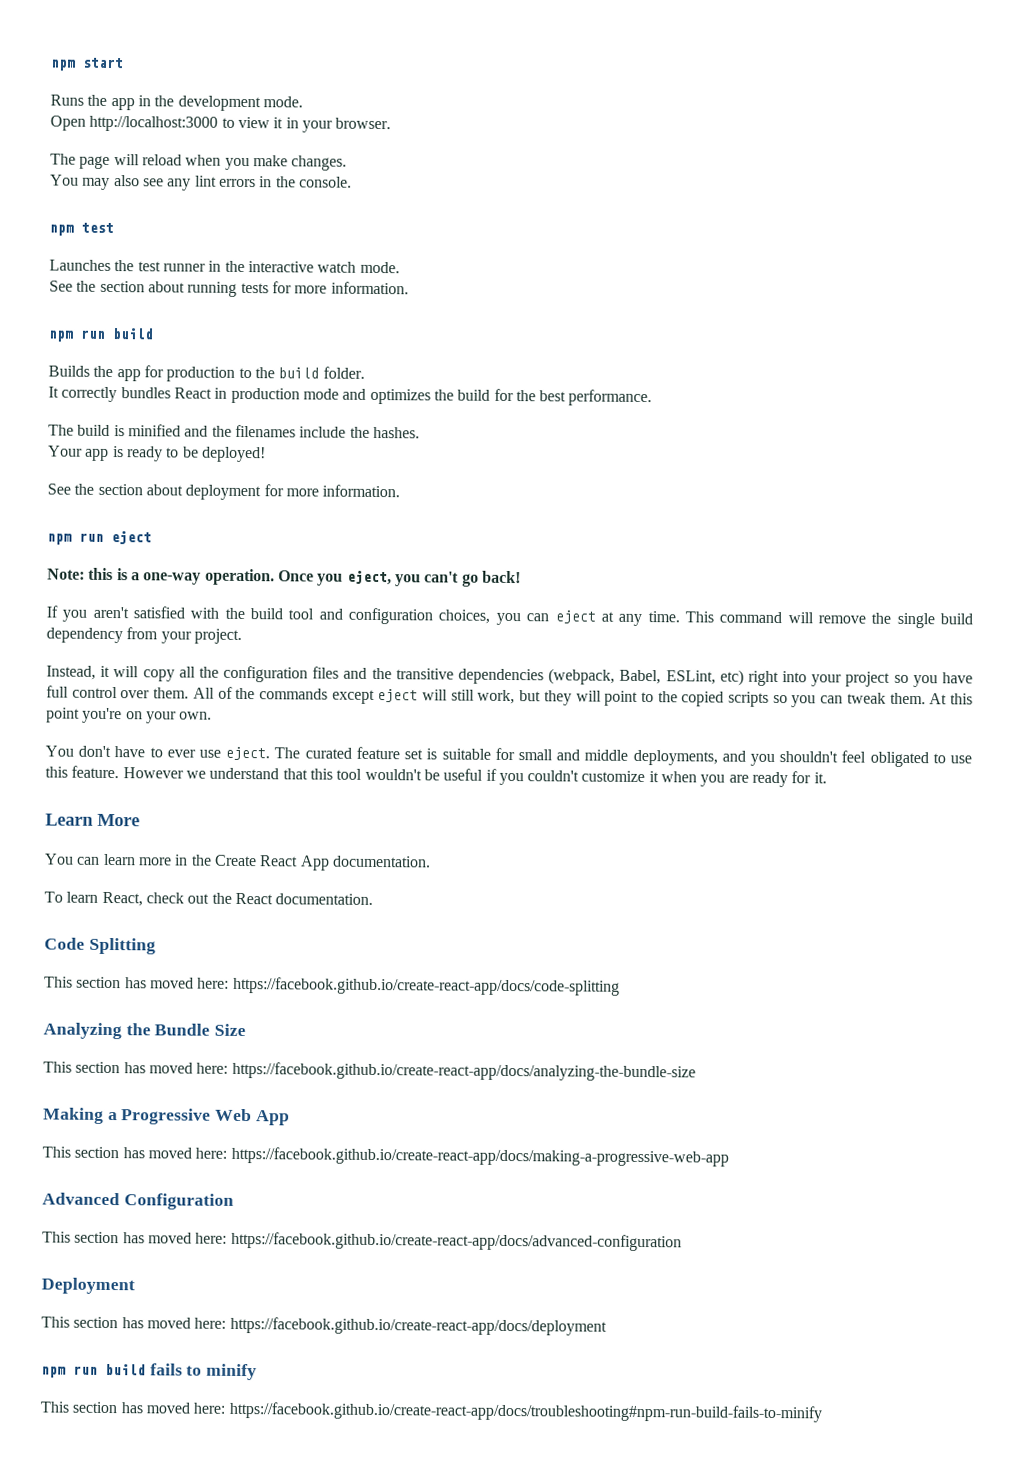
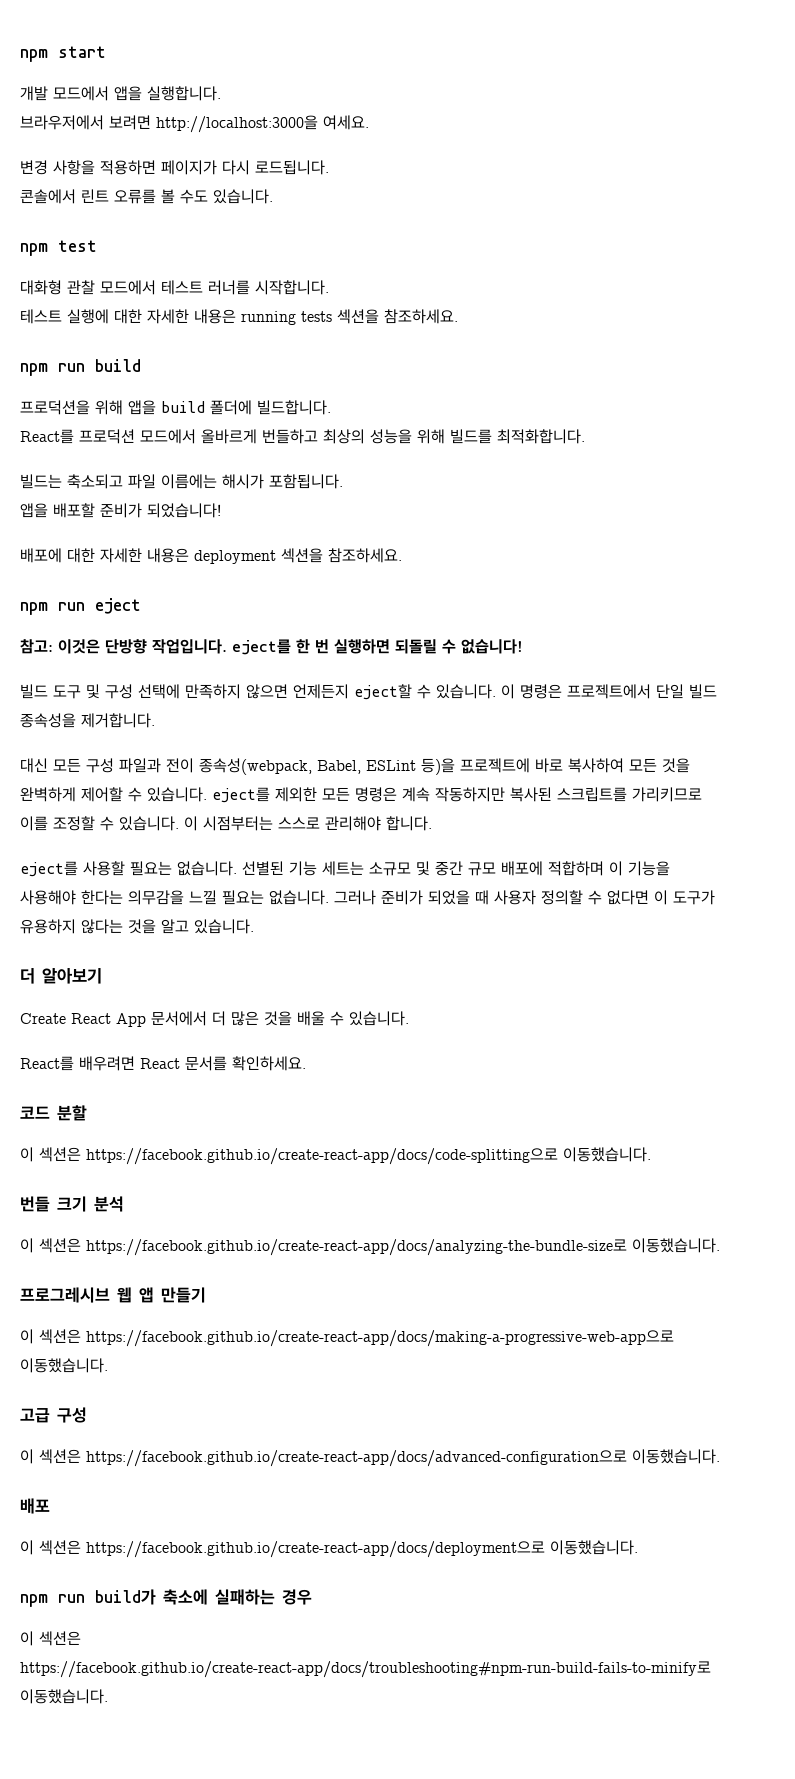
- Runs the app in the development mode.
- Open http://localhost:3000 to view it in your browser.
- The page will reload when you make changes.
- You may also see any lint errors in the console.
+ 개발 모드에서 앱을 실행합니다.
+ 브라우저에서 보려면 http://localhost:3000을 여세요.
+ 변경 사항을 적용하면 페이지가 다시 로드됩니다.
+ 콘솔에서 린트 오류를 볼 수도 있습니다.
  npm test
- Launches the test runner in the interactive watch mode.
- See the section about running tests for more information.
+ 대화형 관찰 모드에서 테스트 러너를 시작합니다.
+ 테스트 실행에 대한 자세한 내용은 running tests 섹션을 참조하세요.
  npm run build
- Builds the app for production to the build folder.
- It correctly bundles React in production mode and optimizes the build for the best performance.
- The build is minified and the filenames include the hashes.
- Your app is ready to be deployed!
- See the section about deployment for more information.
+ 프로덕션을 위해 앱을 build 폴더에 빌드합니다.
+ React를 프로덕션 모드에서 올바르게 번들하고 최상의 성능을 위해 빌드를 최적화합니다.
+ 빌드는 축소되고 파일 이름에는 해시가 포함됩니다.
+ 앱을 배포할 준비가 되었습니다!
+ 배포에 대한 자세한 내용은 deployment 섹션을 참조하세요.
  npm run eject
- Note: this is a one-way operation. Once you eject, you can't go back!
- If you aren't satisfied with the build tool and configuration choices, you can eject at any time. This command will remove the single build dependency from your project.
- Instead, it will copy all the configuration files and the transitive dependencies (webpack, Babel, ESLint, etc) right into your project so you have full control over them. All of the commands except eject will still work, but they will point to the copied scripts so you can tweak them. At this point you're on your own.
- You don't have to ever use eject. The curated feature set is suitable for small and middle deployments, and you shouldn't feel obligated to use this feature. However we understand that this tool wouldn't be useful if you couldn't customize it when you are ready for it.
- Learn More
- You can learn more in the Create React App documentation.
- To learn React, check out the React documentation.
- Code Splitting
- This section has moved here: https://facebook.github.io/create-react-app/docs/code-splitting
- Analyzing the Bundle Size
- This section has moved here: https://facebook.github.io/create-react-app/docs/analyzing-the-bundle-size
- Making a Progressive Web App
- This section has moved here: https://facebook.github.io/create-react-app/docs/making-a-progressive-web-app
- Advanced Configuration
- This section has moved here: https://facebook.github.io/create-react-app/docs/advanced-configuration
- Deployment
- This section has moved here: https://facebook.github.io/create-react-app/docs/deployment
- npm run build fails to minify
- This section has moved here: https://facebook.github.io/create-react-app/docs/troubleshooting#npm-run-build-fails-to-minify
+ 참고: 이것은 단방향 작업입니다. eject를 한 번 실행하면 되돌릴 수 없습니다!
+ 빌드 도구 및 구성 선택에 만족하지 않으면 언제든지 eject할 수 있습니다. 이 명령은 프로젝트에서 단일 빌드 종속성을 제거합니다.
+ 대신 모든 구성 파일과 전이 종속성(webpack, Babel, ESLint 등)을 프로젝트에 바로 복사하여 모든 것을 완벽하게 제어할 수 있습니다. eject를 제외한 모든 명령은 계속 작동하지만 복사된 스크립트를 가리키므로 이를 조정할 수 있습니다. 이 시점부터는 스스로 관리해야 합니다.
+ eject를 사용할 필요는 없습니다. 선별된 기능 세트는 소규모 및 중간 규모 배포에 적합하며 이 기능을 사용해야 한다는 의무감을 느낄 필요는 없습니다. 그러나 준비가 되었을 때 사용자 정의할 수 없다면 이 도구가 유용하지 않다는 것을 알고 있습니다.
+ 더 알아보기
+ Create React App 문서에서 더 많은 것을 배울 수 있습니다.
+ React를 배우려면 React 문서를 확인하세요.
+ 코드 분할
+ 이 섹션은 https://facebook.github.io/create-react-app/docs/code-splitting으로 이동했습니다.
+ 번들 크기 분석
+ 이 섹션은 https://facebook.github.io/create-react-app/docs/analyzing-the-bundle-size로 이동했습니다.
+ 프로그레시브 웹 앱 만들기
+ 이 섹션은 https://facebook.github.io/create-react-app/docs/making-a-progressive-web-app으로 이동했습니다.
+ 고급 구성
+ 이 섹션은 https://facebook.github.io/create-react-app/docs/advanced-configuration으로 이동했습니다.
+ 배포
+ 이 섹션은 https://facebook.github.io/create-react-app/docs/deployment으로 이동했습니다.
+ npm run build가 축소에 실패하는 경우
+ 이 섹션은 https://facebook.github.io/create-react-app/docs/troubleshooting#npm-run-build-fails-to-minify로 이동했습니다.

